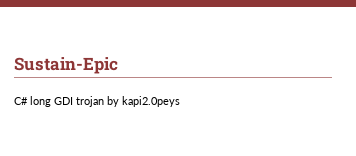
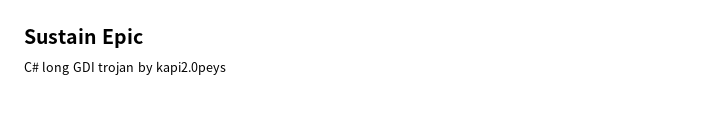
- Sustain-Epic
+ Sustain Epic

